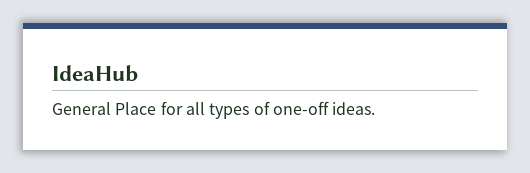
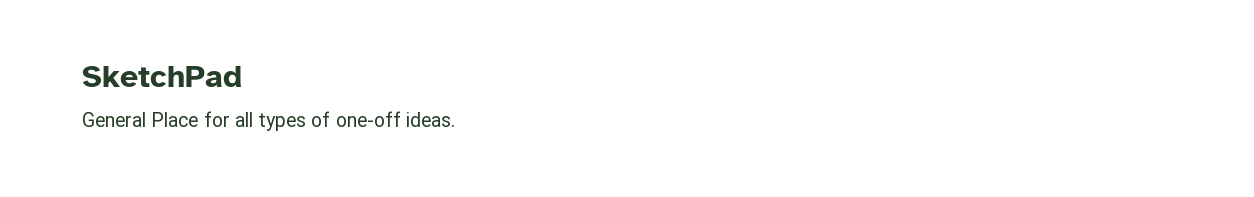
- IdeaHub
+ SketchPad

